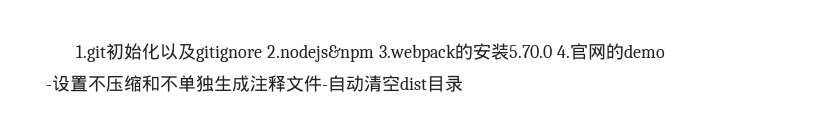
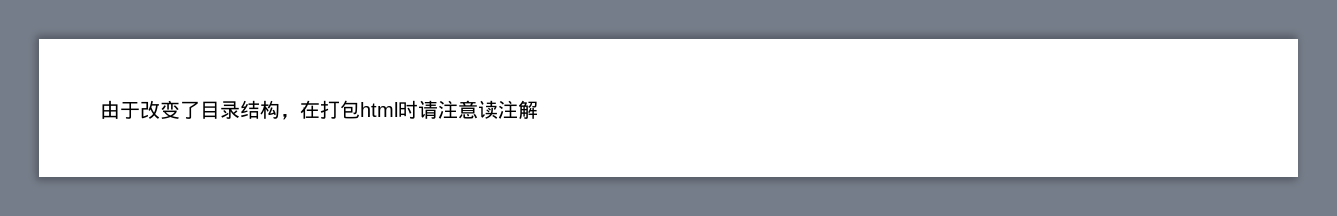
- 1.git初始化以及gitignore 2.nodejs&npm 3.webpack的安装5.70.0 4.官网的demo
- -设置不压缩和不单独生成注释文件-自动清空dist目录
+ 由于改变了目录结构，在打包html时请注意读注解

